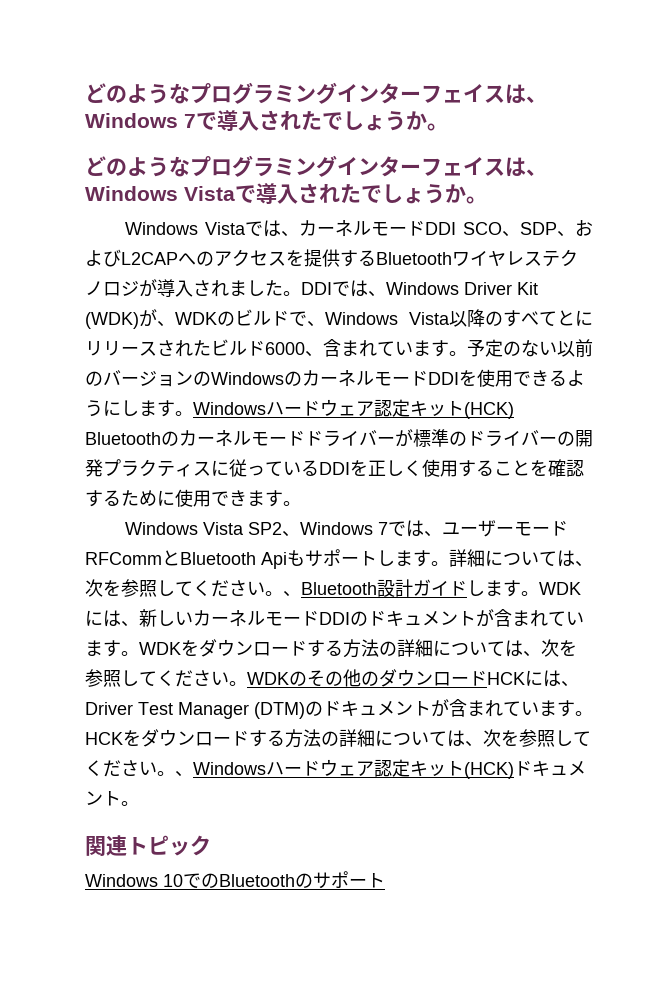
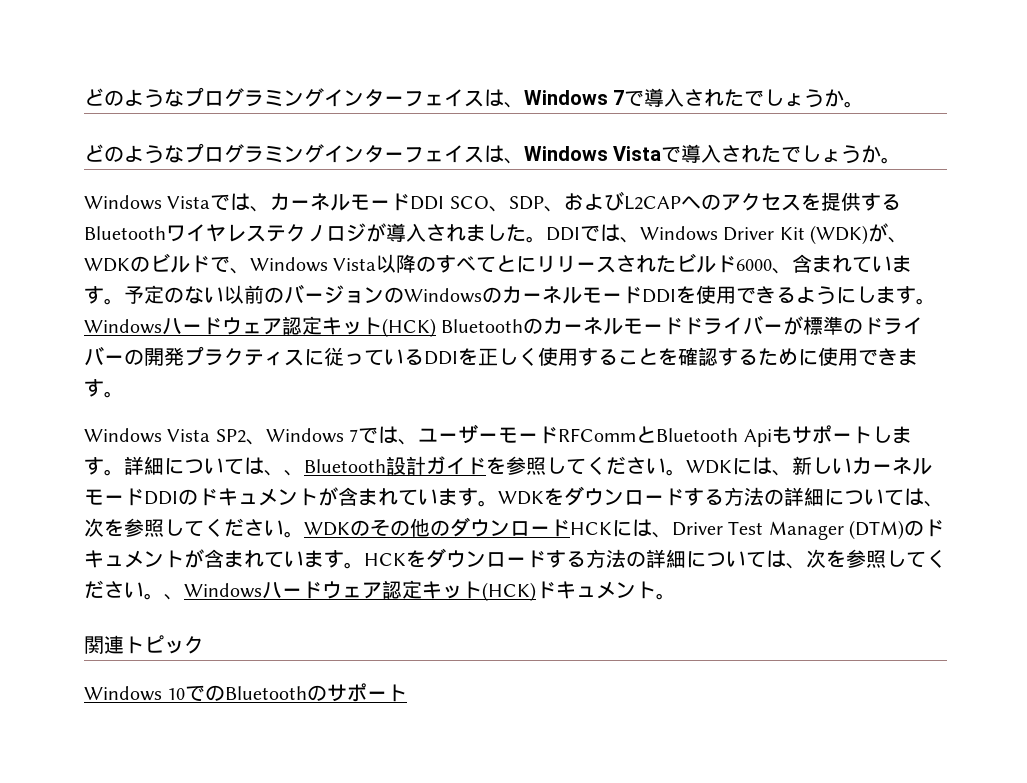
- 詳細については、次を参照してください。、Bluetooth設計ガイドします。
+ 詳細については、、Bluetooth設計ガイドを参照してください。

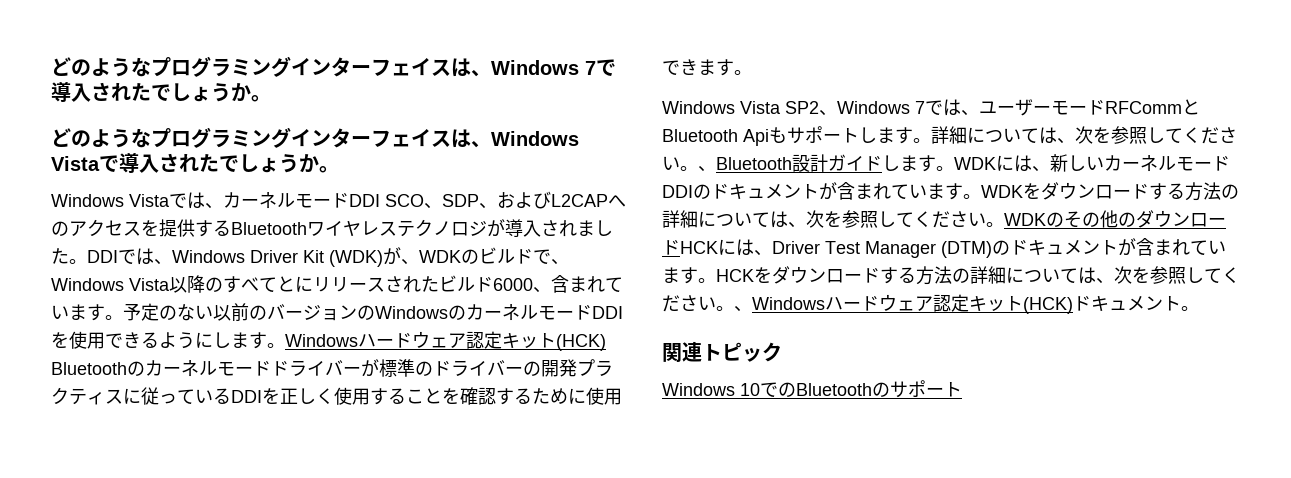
- 詳細については、、Bluetooth設計ガイドを参照してください。
+ 詳細については、次を参照してください。、Bluetooth設計ガイドします。

